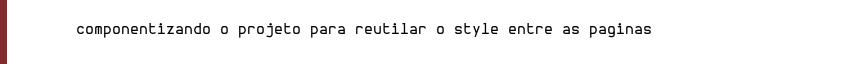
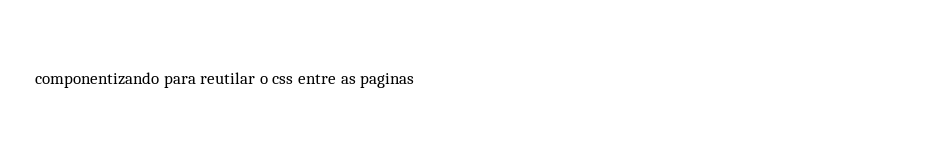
- componentizando o projeto para reutilar o style entre as paginas
+ componentizando para reutilar o css entre as paginas

